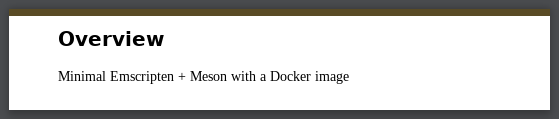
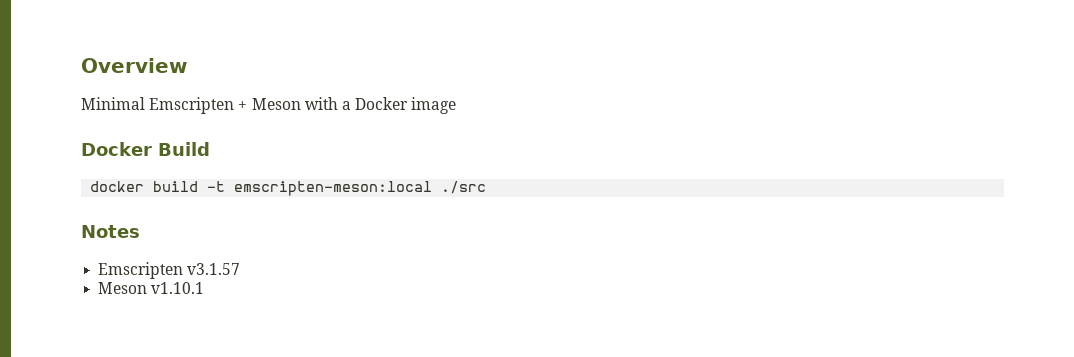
+ Docker Build
+ docker build -t emscripten-meson:local ./src
+ Notes
+ Emscripten v3.1.57
+ Meson v1.10.1

